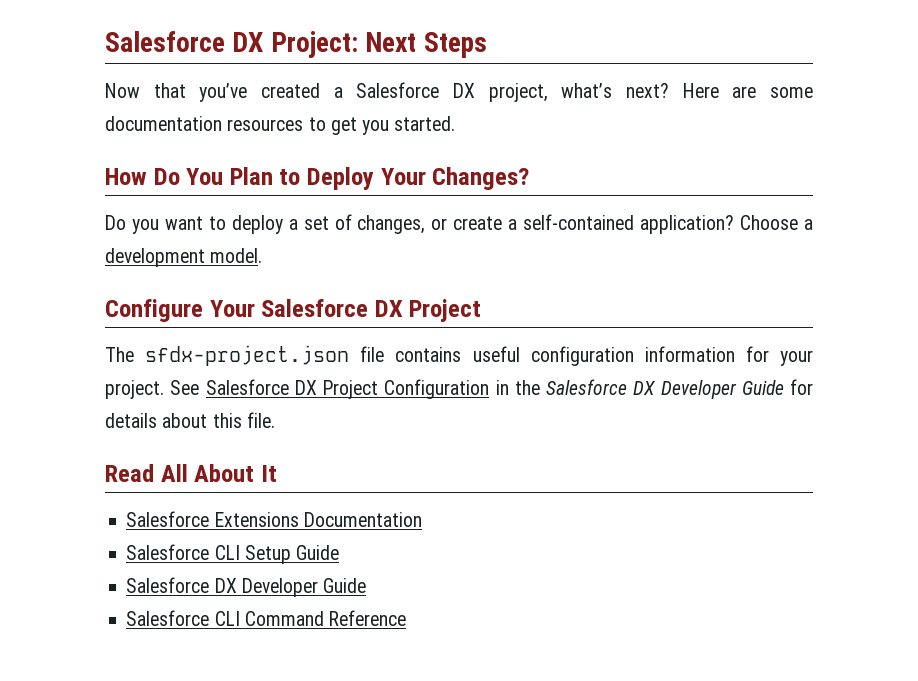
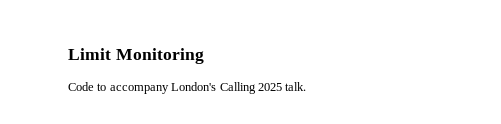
- Salesforce DX Project: Next Steps
- Now that you’ve created a Salesforce DX project, what’s next? Here are some documentation resources to get you started.
- How Do You Plan to Deploy Your Changes?
- Do you want to deploy a set of changes, or create a self-contained application? Choose a development model.
- Configure Your Salesforce DX Project
- The sfdx-project.json file contains useful configuration information for your project. See Salesforce DX Project Configuration in the Salesforce DX Developer Guide for details about this file.
- Read All About It
- Salesforce Extensions Documentation
- Salesforce CLI Setup Guide
- Salesforce DX Developer Guide
- Salesforce CLI Command Reference
+ Limit Monitoring
+ Code to accompany London's Calling 2025 talk.

